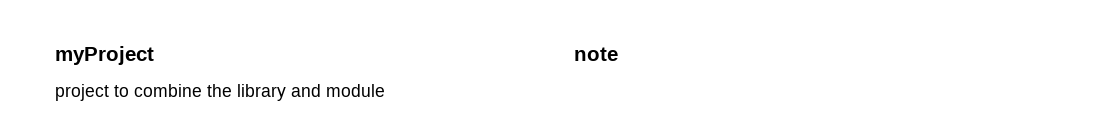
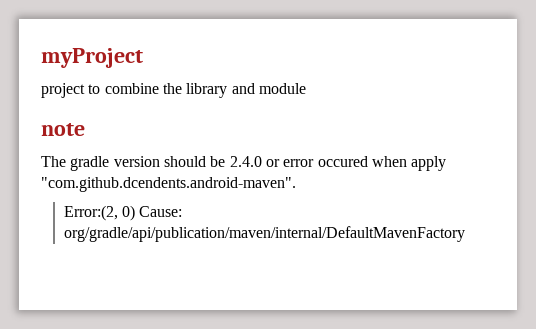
+ The gradle version should be 2.4.0 or error occured when apply "com.github.dcendents.android-maven".
+ Error:(2, 0) Cause: org/gradle/api/publication/maven/internal/DefaultMavenFactory

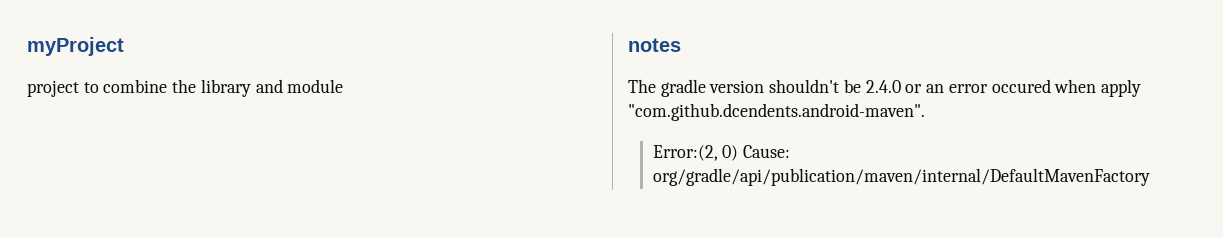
- note
+ notes
- The gradle version should be 2.4.0 or error occured when apply "com.github.dcendents.android-maven".
+ The gradle version shouldn't be 2.4.0 or an error occured when apply "com.github.dcendents.android-maven".

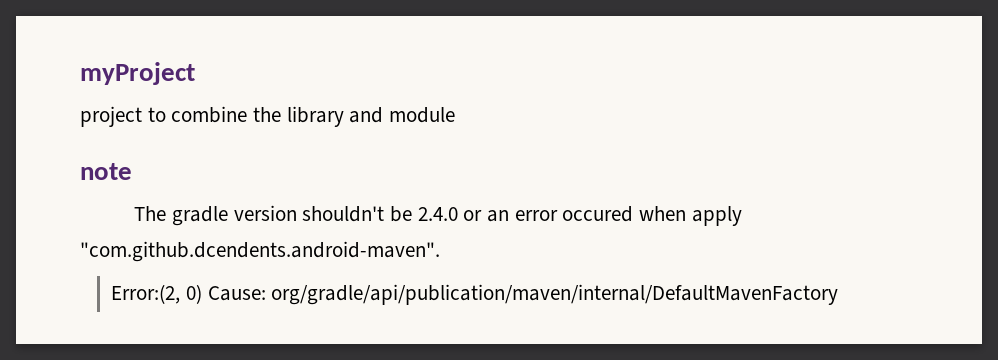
- notes
+ note

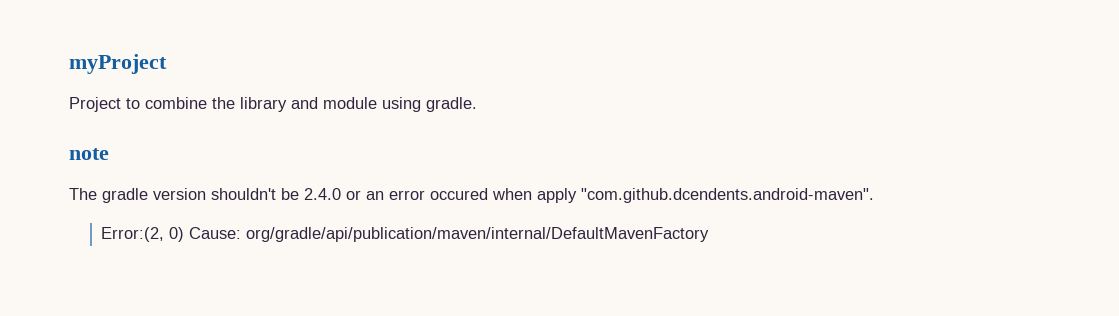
- project to combine the library and module
+ Project to combine the library and module using gradle.

